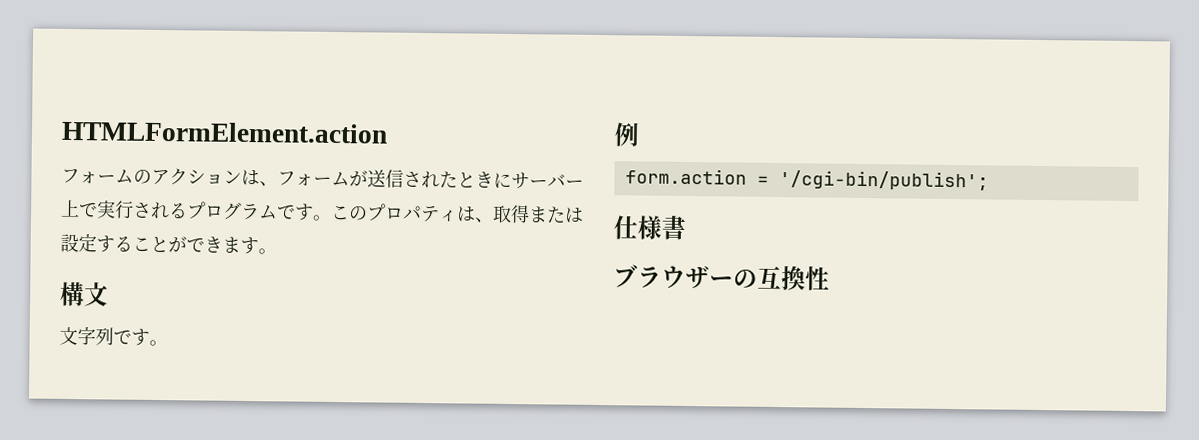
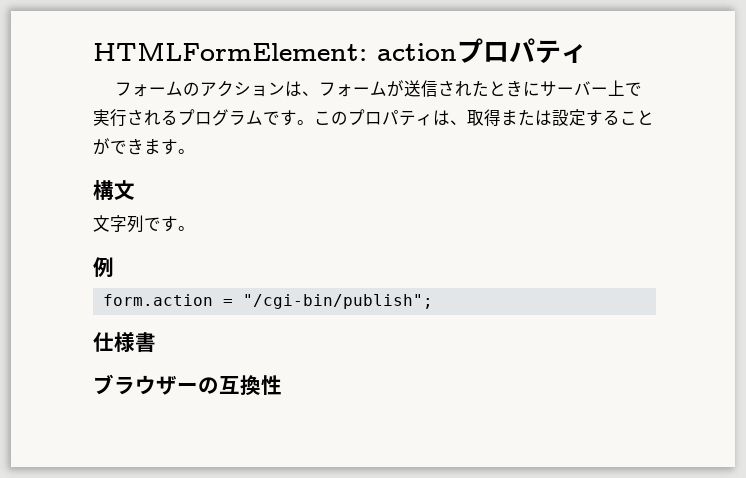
- HTMLFormElement.action
+ HTMLFormElement: actionプロパティ
- form.action = '/cgi-bin/publish';
+ form.action = "/cgi-bin/publish";

